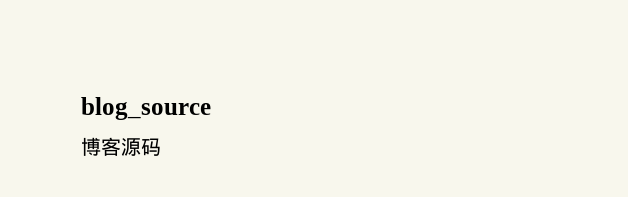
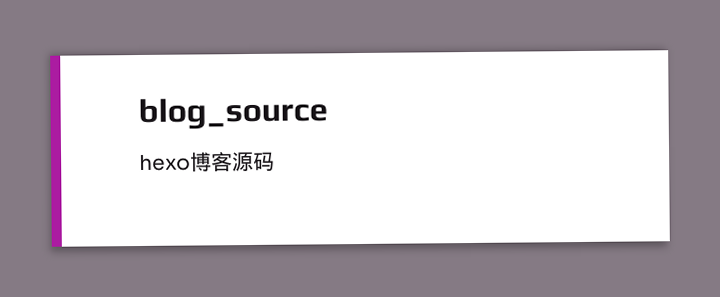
- 博客源码
+ hexo博客源码

